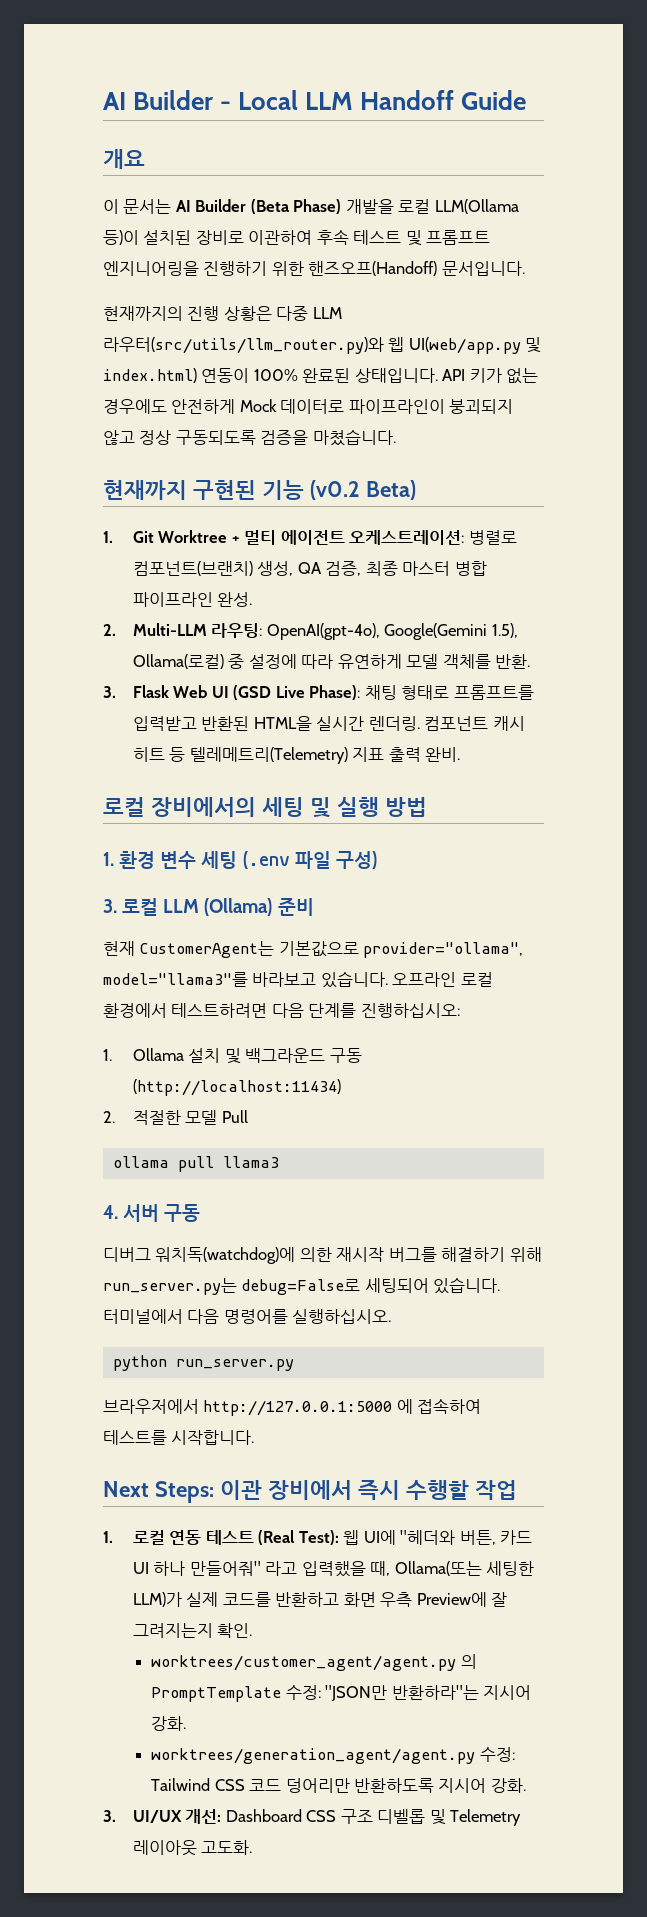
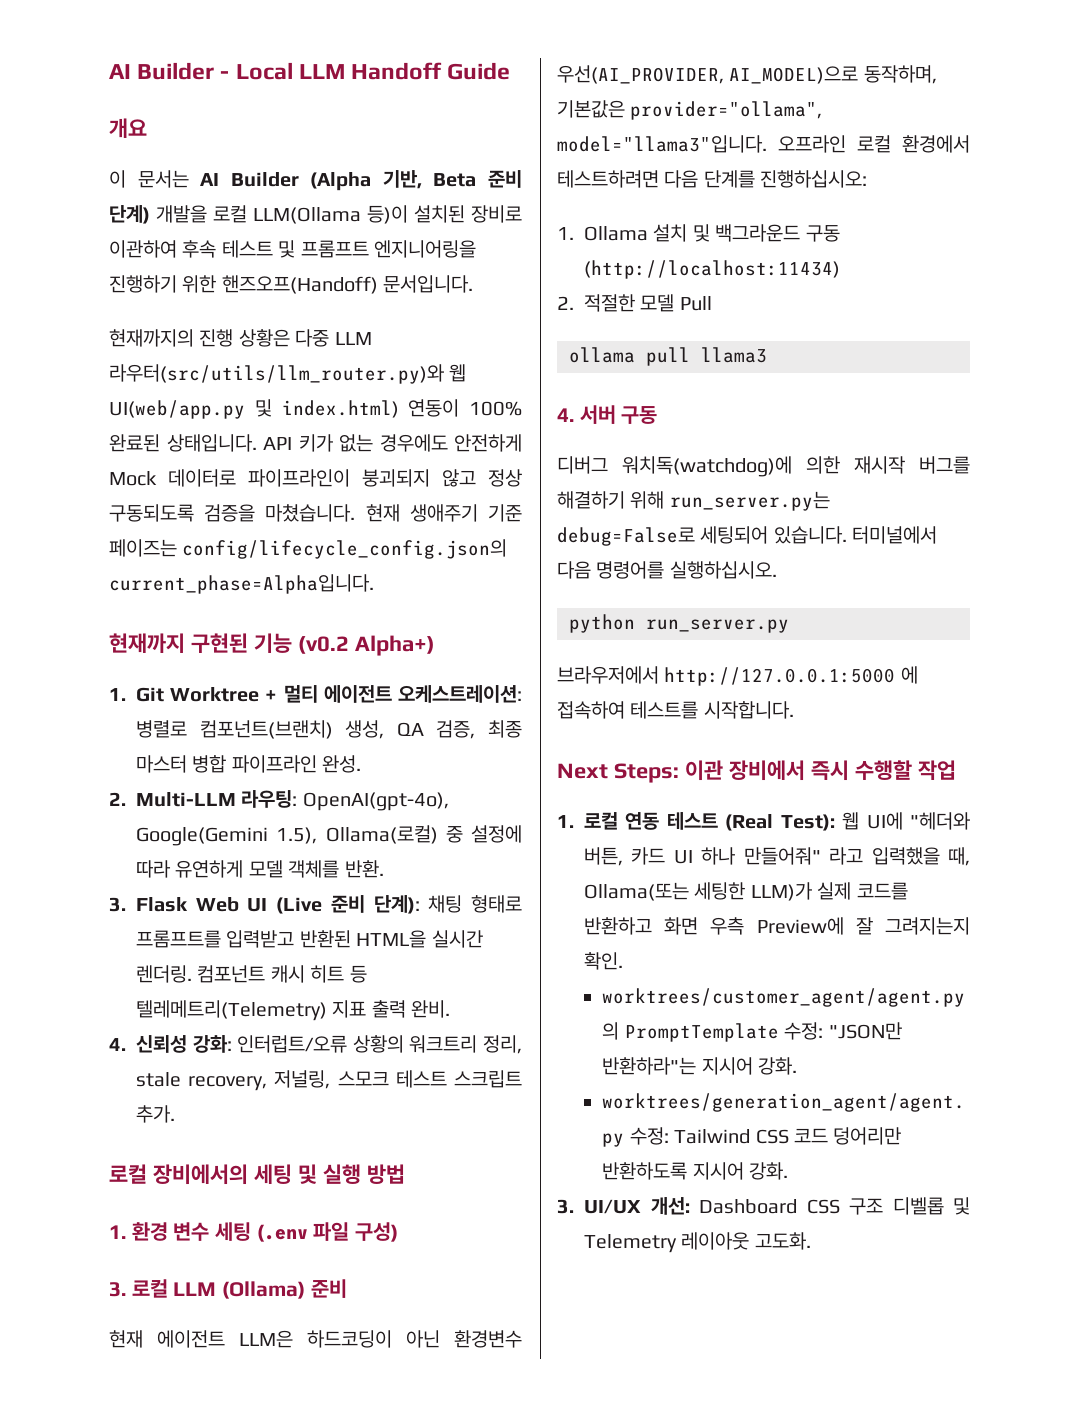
- 이 문서는 AI Builder (Beta Phase) 개발을 로컬 LLM(Ollama 등)이 설치된 장비로 이관하여 후속 테스트 및 프롬프트 엔지니어링을 진행하기 위한 핸즈오프(Handoff) 문서입니다.
+ 이 문서는 AI Builder (Alpha 기반, Beta 준비 단계) 개발을 로컬 LLM(Ollama 등)이 설치된 장비로 이관하여 후속 테스트 및 프롬프트 엔지니어링을 진행하기 위한 핸즈오프(Handoff) 문서입니다.
+ 현재 생애주기 기준 페이즈는 config/lifecycle_config.json의 current_phase=Alpha입니다.
- 현재까지 구현된 기능 (v0.2 Beta)
+ 현재까지 구현된 기능 (v0.2 Alpha+)
- 3. Flask Web UI (GSD Live Phase): 채팅 형태로 프롬프트를 입력받고 반환된 HTML을 실시간 렌더링.
+ 3. Flask Web UI (Live 준비 단계): 채팅 형태로 프롬프트를 입력받고 반환된 HTML을 실시간 렌더링.
+ 4. 신뢰성 강화: 인터럽트/오류 상황의 워크트리 정리, stale recovery, 저널링, 스모크 테스트 스크립트 추가.
- 현재 CustomerAgent는 기본값으로 provider="ollama", model="llama3"를 바라보고 있습니다.
+ 현재 에이전트 LLM은 하드코딩이 아닌 환경변수 우선(AI_PROVIDER, AI_MODEL)으로 동작하며, 기본값은 provider="ollama", model="llama3"입니다.

